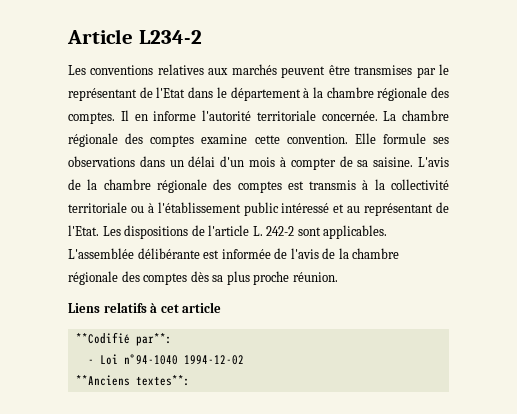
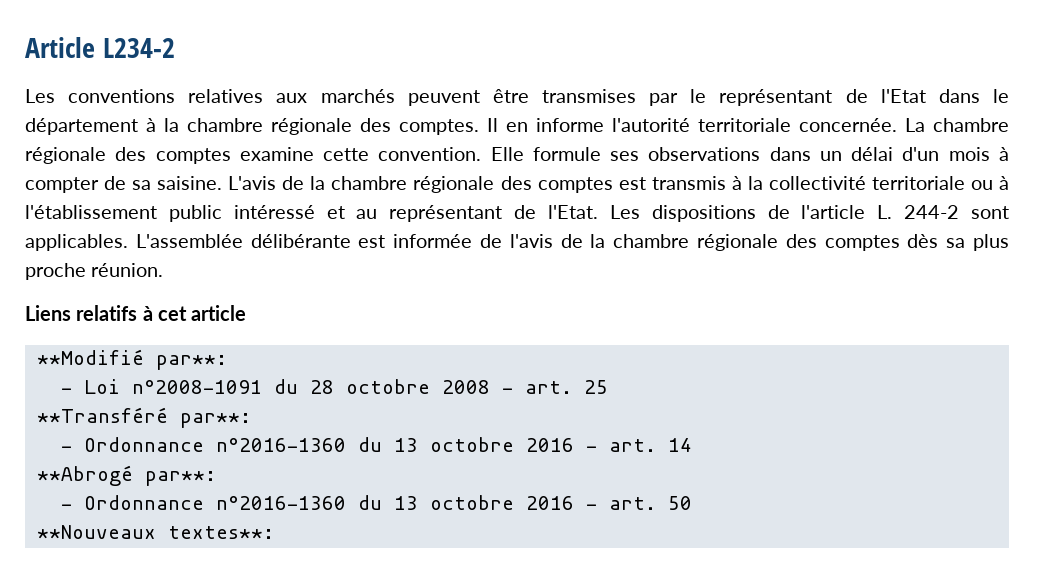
- Les dispositions de l'article L. 242-2 sont applicables.
+ Les dispositions de l'article L. 244-2 sont applicables.
- **Codifié par**:
+ **Modifié par**:
- - Loi n°94-1040 1994-12-02
- **Anciens textes**:
+ - Loi n°2008-1091 du 28 octobre 2008 - art. 25
+ **Transféré par**:
+ - Ordonnance n°2016-1360 du 13 octobre 2016 - art. 14
+ **Abrogé par**:
+ - Ordonnance n°2016-1360 du 13 octobre 2016 - art. 50
+ **Nouveaux textes**:

